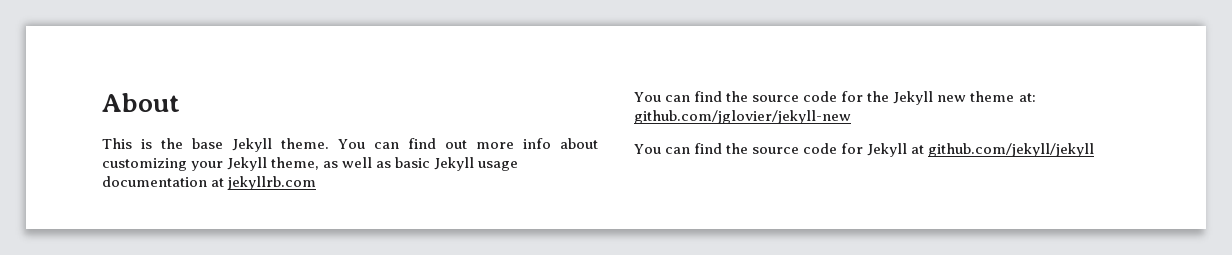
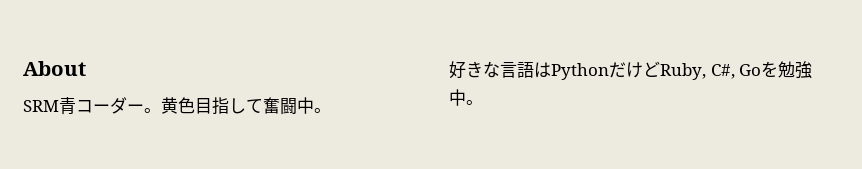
- This is the base Jekyll theme. You can find out more info about customizing your Jekyll theme, as well as basic Jekyll usage documentation at jekyllrb.com
- You can find the source code for the Jekyll new theme at: github.com/jglovier/jekyll-new
- You can find the source code for Jekyll at github.com/jekyll/jekyll
+ SRM青コーダー。黄色目指して奮闘中。
+ 好きな言語はPythonだけどRuby, C#, Goを勉強中。

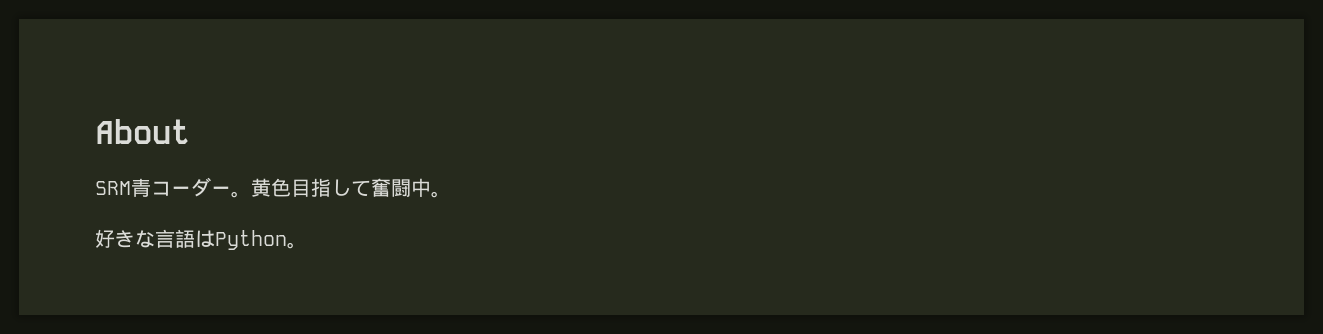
- 好きな言語はPythonだけどRuby, C#, Goを勉強中。
+ 好きな言語はPython。

